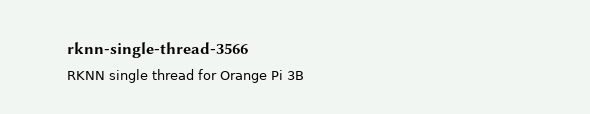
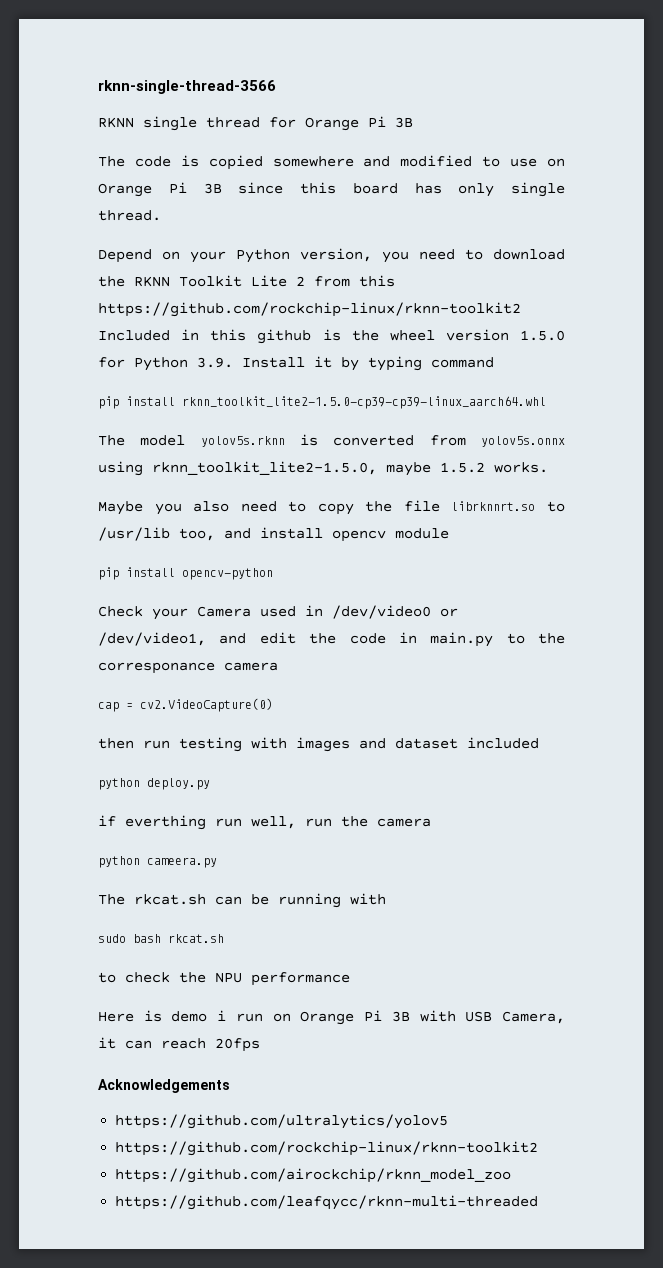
+ The code is copied somewhere and modified to use on Orange Pi 3B since this board has only single thread.
+ Depend on your Python version, you need to download the RKNN Toolkit Lite 2 from this https://github.com/rockchip-linux/rknn-toolkit2 Included in this github is the wheel version 1.5.0 for Python 3.9. Install it by typing command
+ pip install rknn_toolkit_lite2-1.5.0-cp39-cp39-linux_aarch64.whl
+ The model yolov5s.rknn is converted from yolov5s.onnx using rknn_toolkit_lite2-1.5.0, maybe 1.5.2 works.
+ Maybe you also need to copy the file librknnrt.so to /usr/lib too, and install opencv module
+ pip install opencv-python
+ Check your Camera used in /dev/video0 or /dev/video1, and edit the code in main.py to the corresponance camera
+ cap = cv2.VideoCapture(0)
+ then run testing with images and dataset included
+ python deploy.py
+ if everthing run well, run the camera
+ python cameera.py
+ The rkcat.sh can be running with
+ sudo bash rkcat.sh
+ to check the NPU performance
+ Here is demo i run on Orange Pi 3B with USB Camera, it can reach 20fps
+ Acknowledgements
+ https://github.com/ultralytics/yolov5
+ https://github.com/rockchip-linux/rknn-toolkit2
+ https://github.com/airockchip/rknn_model_zoo
+ https://github.com/leafqycc/rknn-multi-threaded

